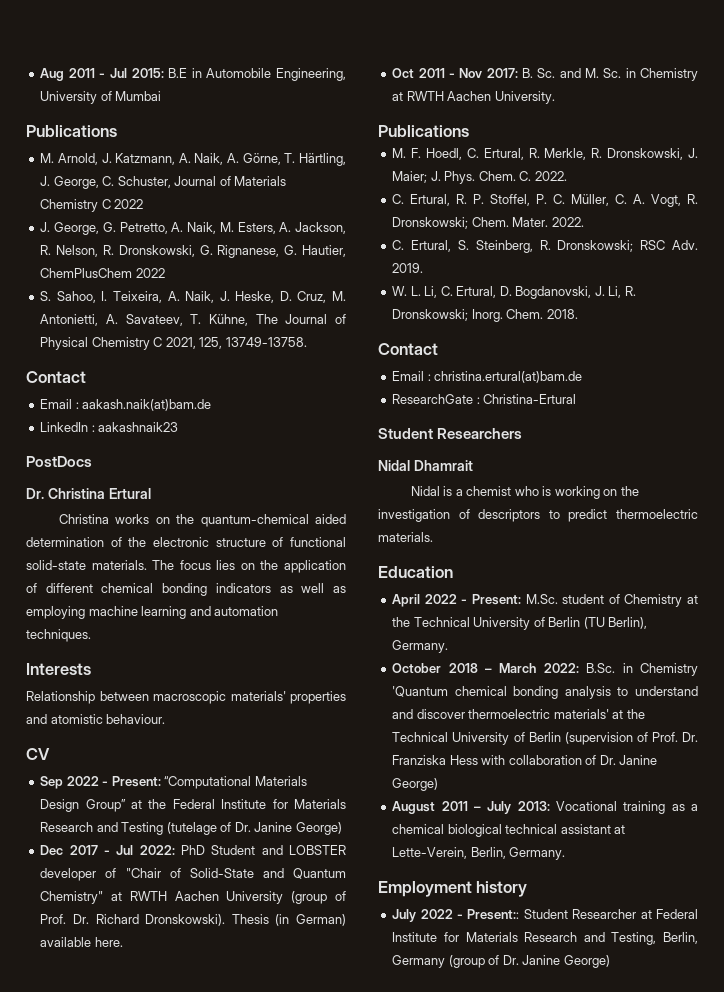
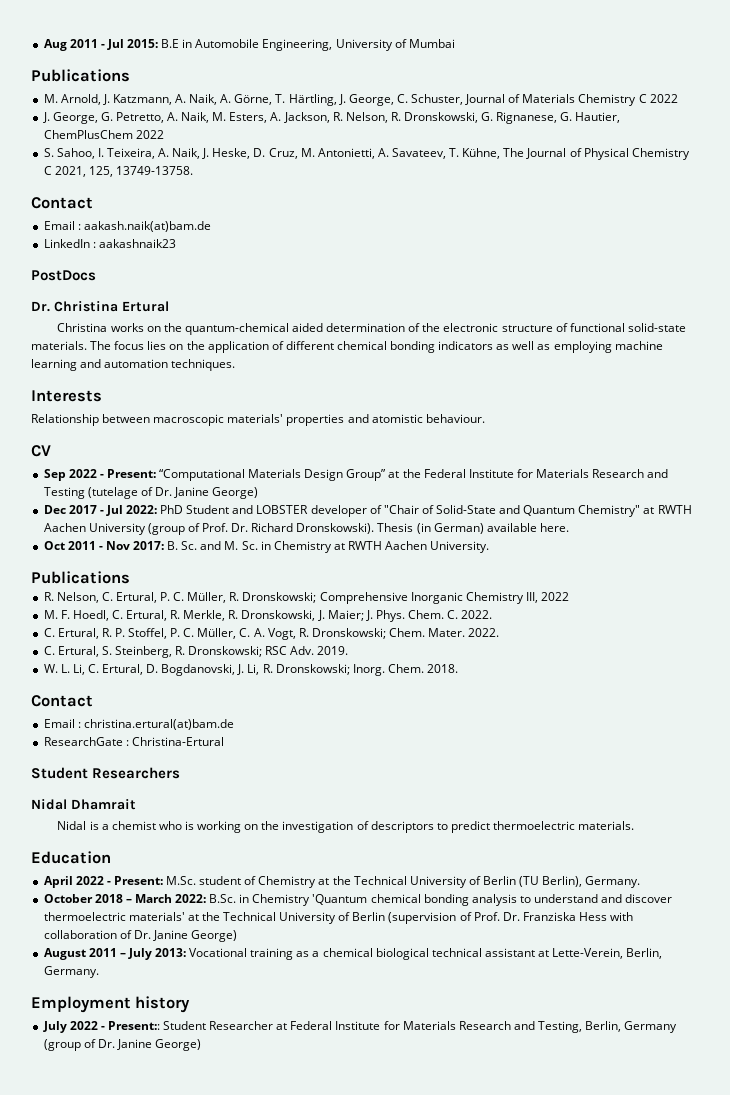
+ R. Nelson, C. Ertural, P. C. Müller, R. Dronskowski; Comprehensive Inorganic Chemistry III, 2022

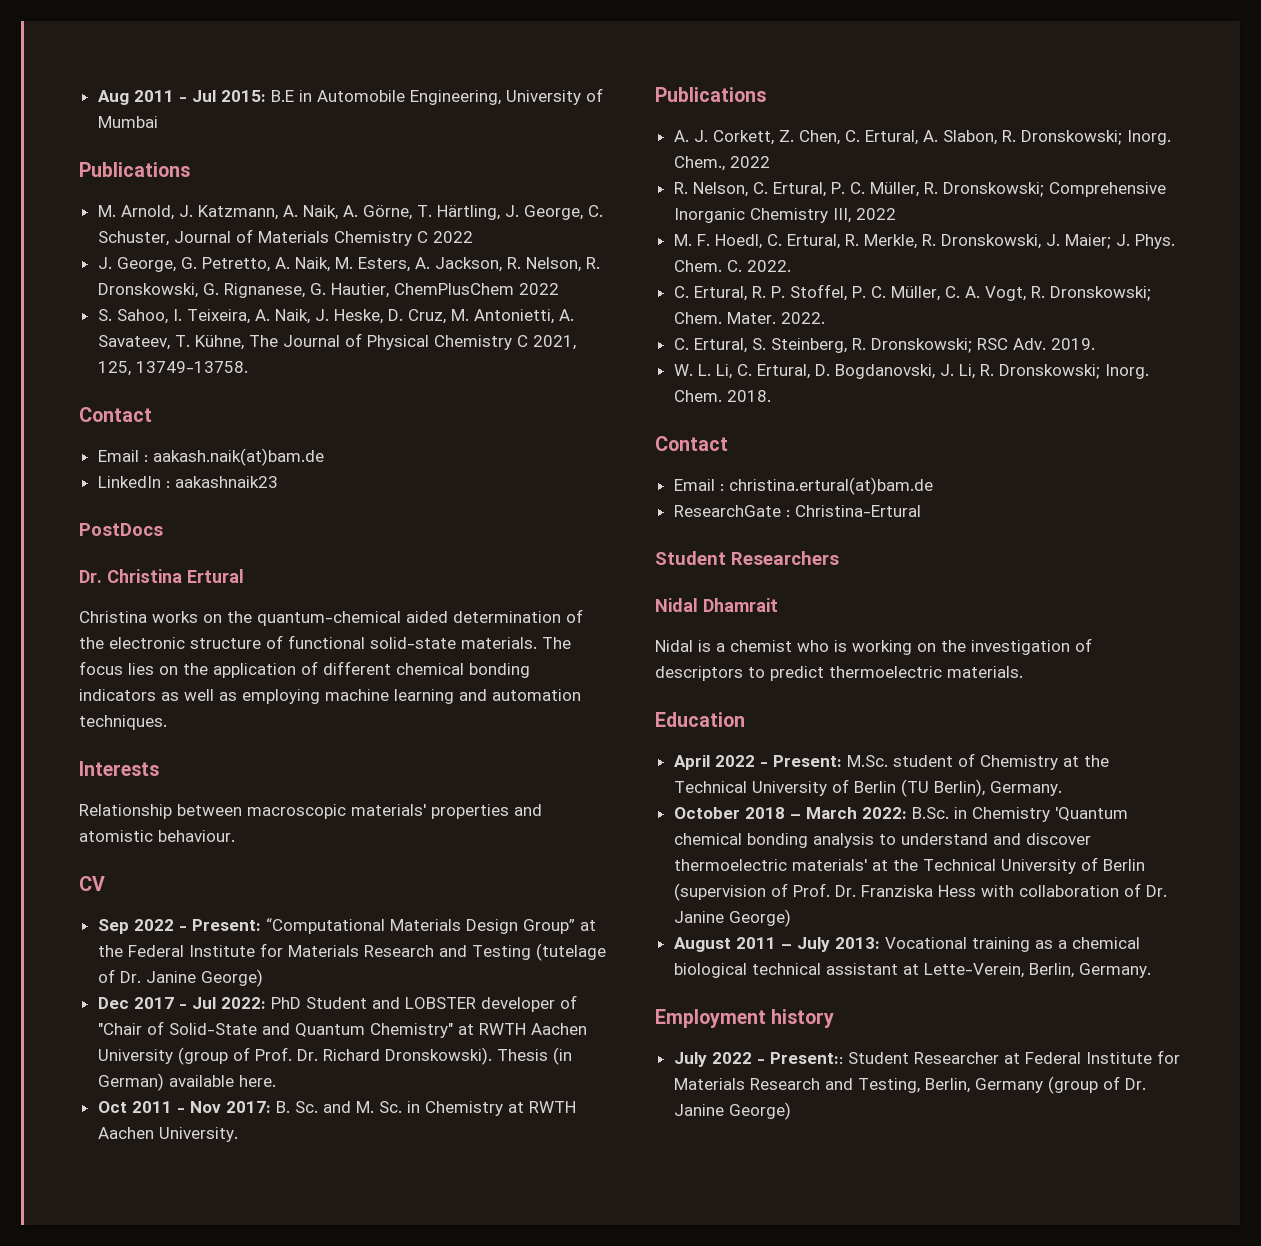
+ A. J. Corkett, Z. Chen, C. Ertural, A. Slabon, R. Dronskowski; Inorg. Chem., 2022

